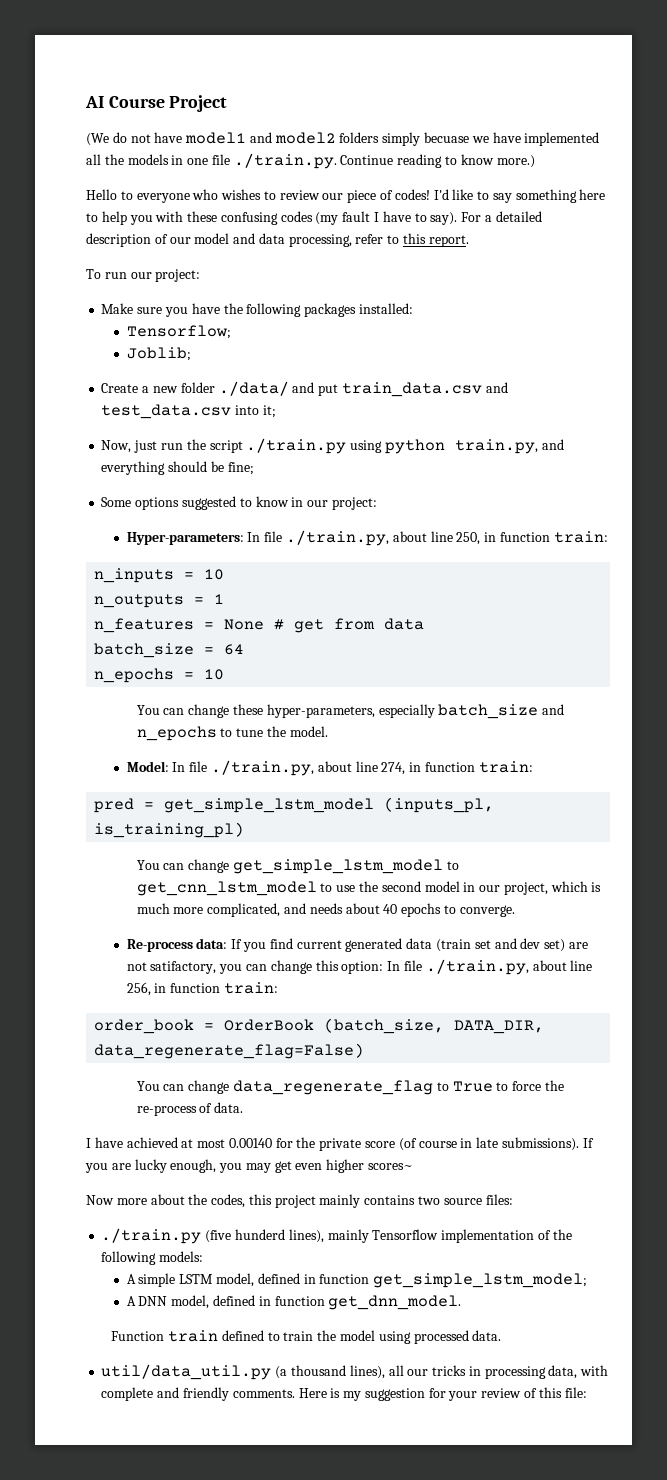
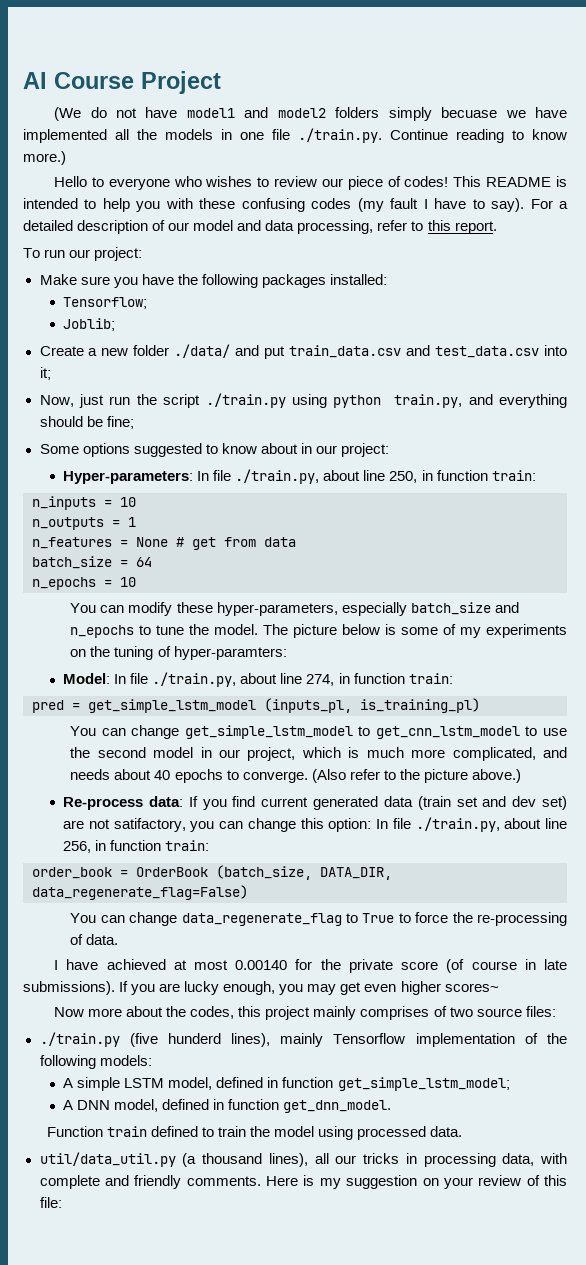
- I'd like to say something here to help you with these confusing codes (my fault I have to say).
+ This README is intended to help you with these confusing codes (my fault I have to say).
- Some options suggested to know in our project:
+ Some options suggested to know about in our project:
- You can change these hyper-parameters, especially batch_size and n_epochs to tune the model.
+ You can modify these hyper-parameters, especially batch_size and n_epochs to tune the model. The picture below is some of my experiments on the tuning of hyper-paramters:
+ (Also refer to the picture above.)
- You can change data_regenerate_flag to True to force the re-process of data.
+ You can change data_regenerate_flag to True to force the re-processing of data.
- Now more about the codes, this project mainly contains two source files:
+ Now more about the codes, this project mainly comprises of two source files:
- Here is my suggestion for your review of this file:
+ Here is my suggestion on your review of this file:

